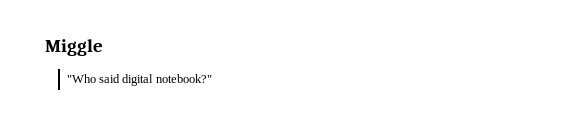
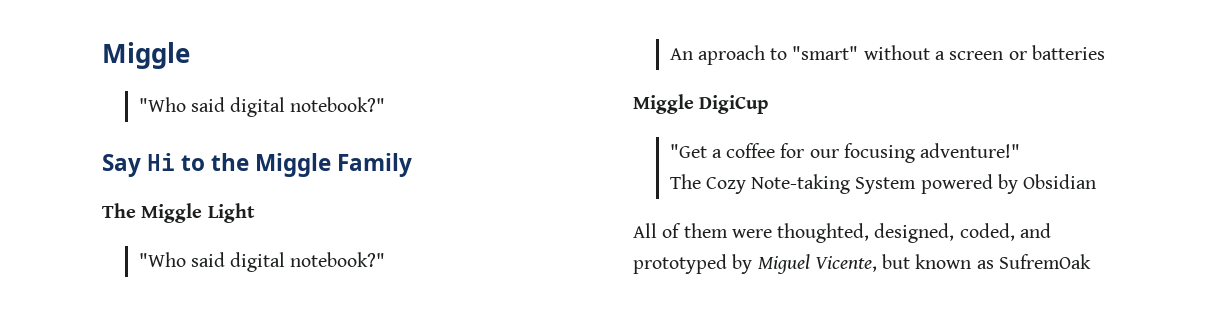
+ Say Hi to the Miggle Family
+ The Miggle Light
+ "Who said digital notebook?"
+ An aproach to "smart" without a screen or batteries
+ Miggle DigiCup
+ "Get a coffee for our focusing adventure!"
+ The Cozy Note-taking System powered by Obsidian
+ All of them were thoughted, designed, coded, and prototyped by Miguel Vicente, but known as SufremOak

